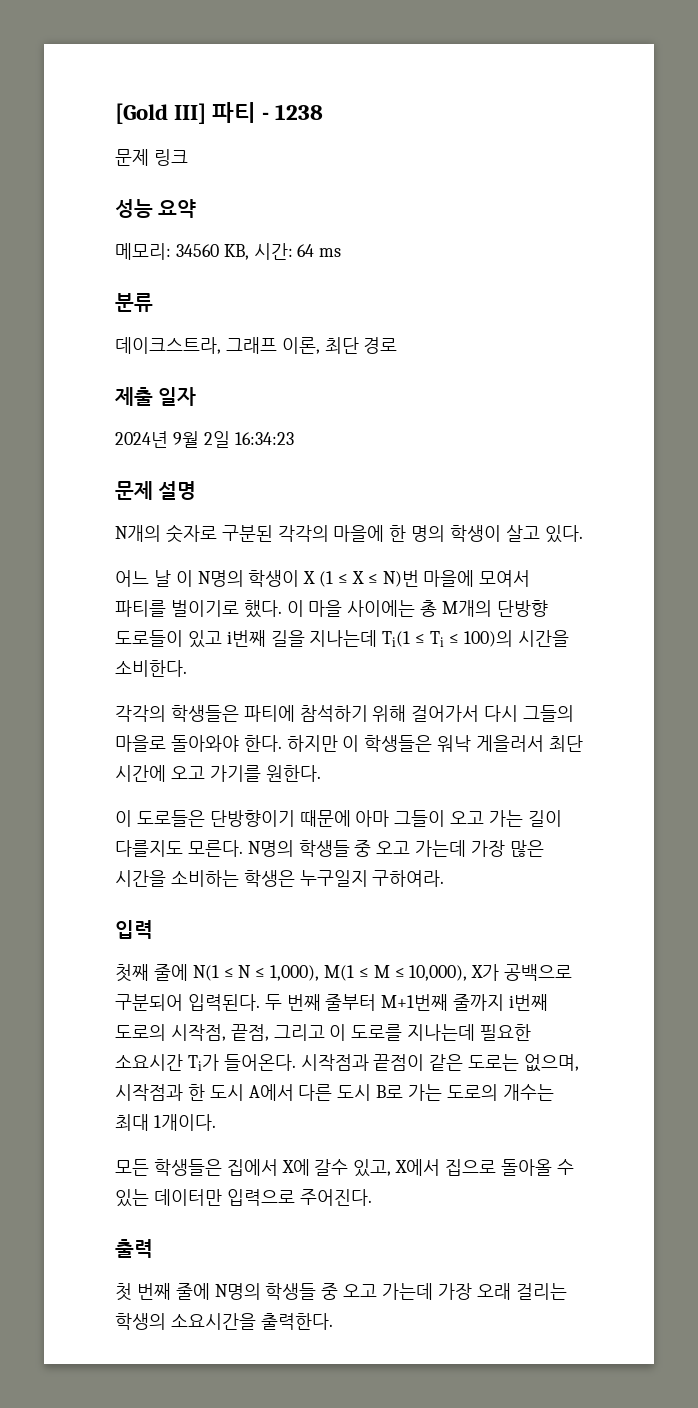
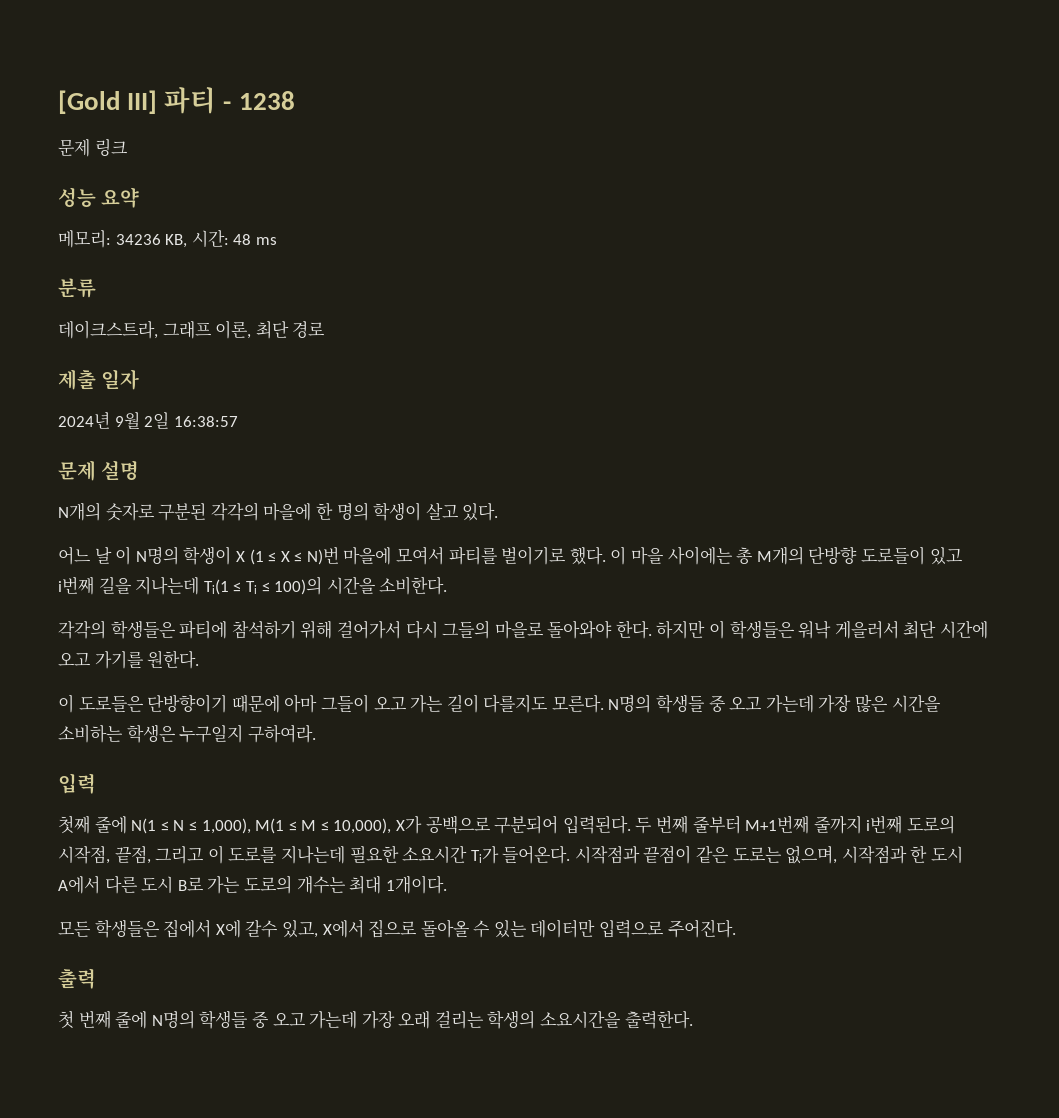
- 메모리: 34560 KB, 시간: 64 ms
+ 메모리: 34236 KB, 시간: 48 ms
- 2024년 9월 2일 16:34:23
+ 2024년 9월 2일 16:38:57

